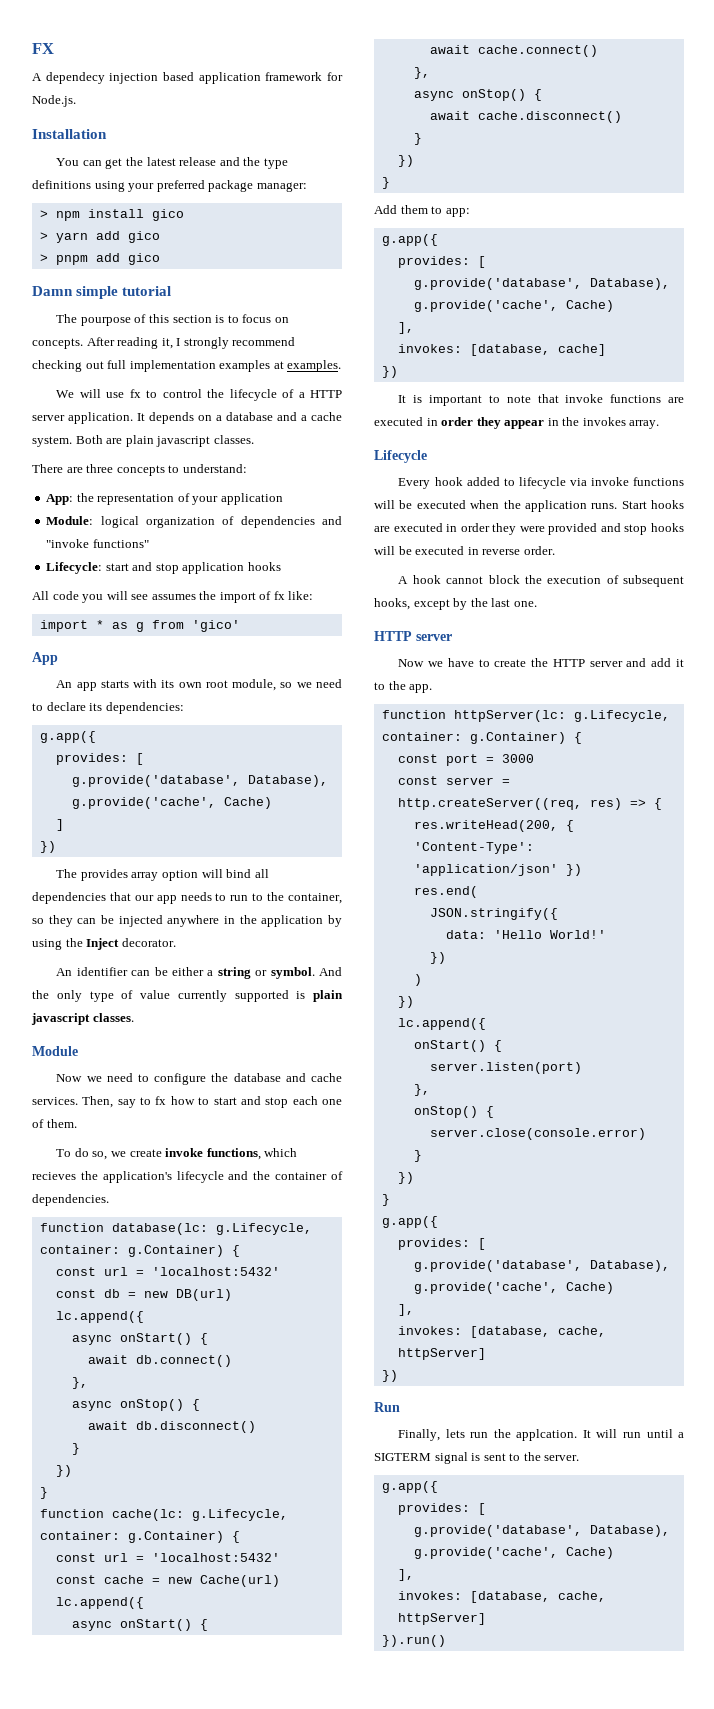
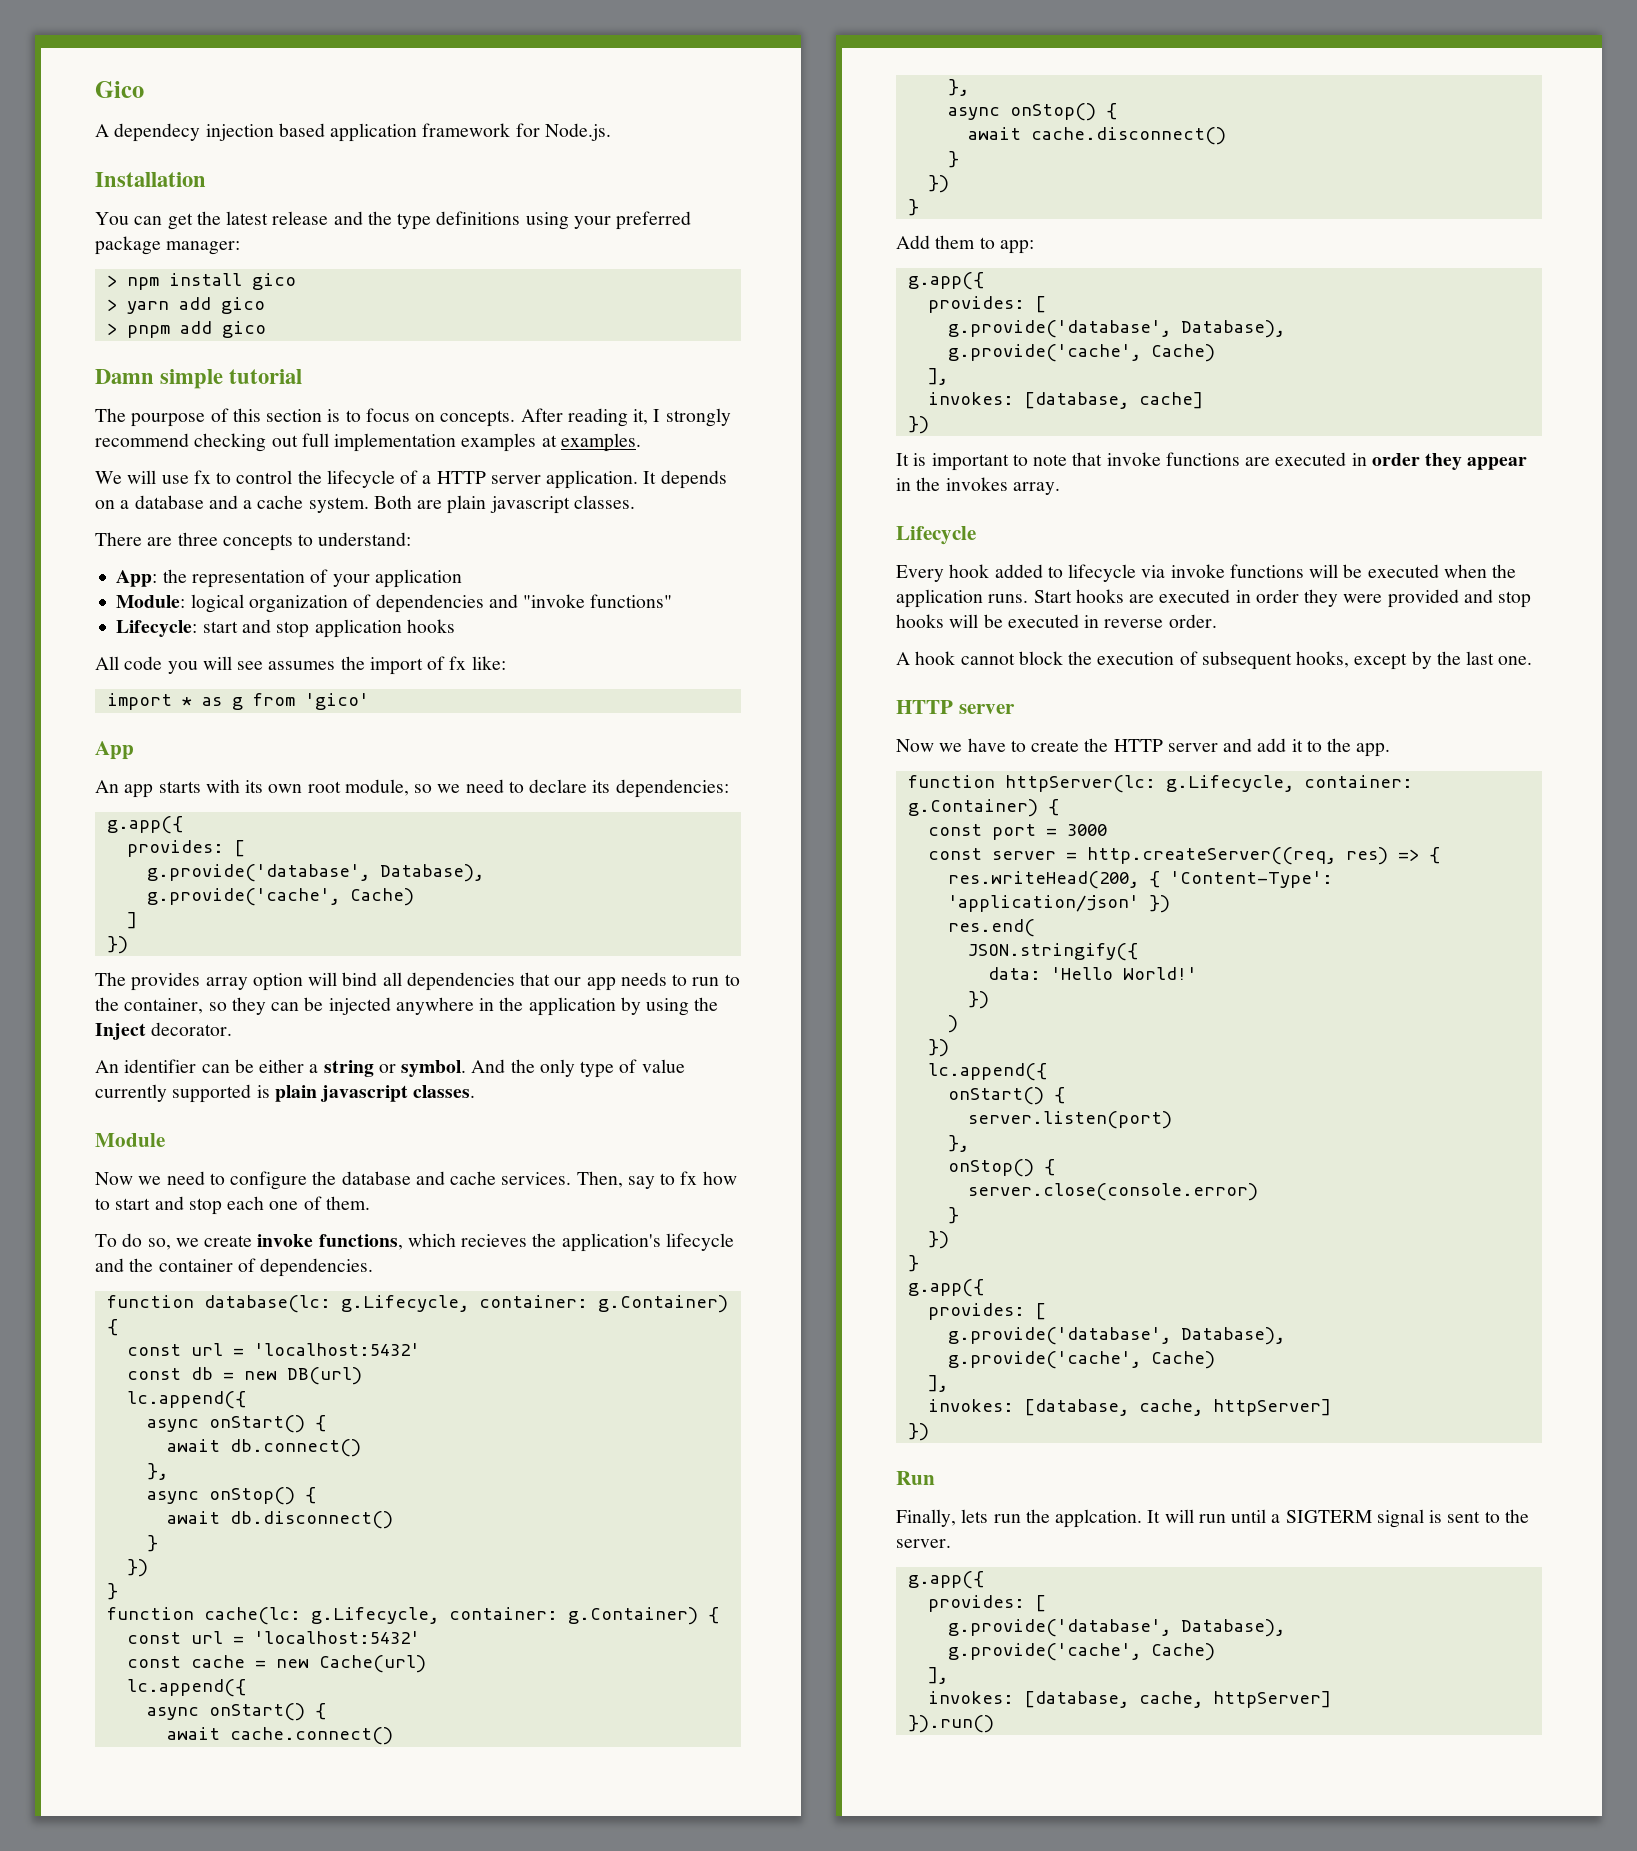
- FX
+ Gico

